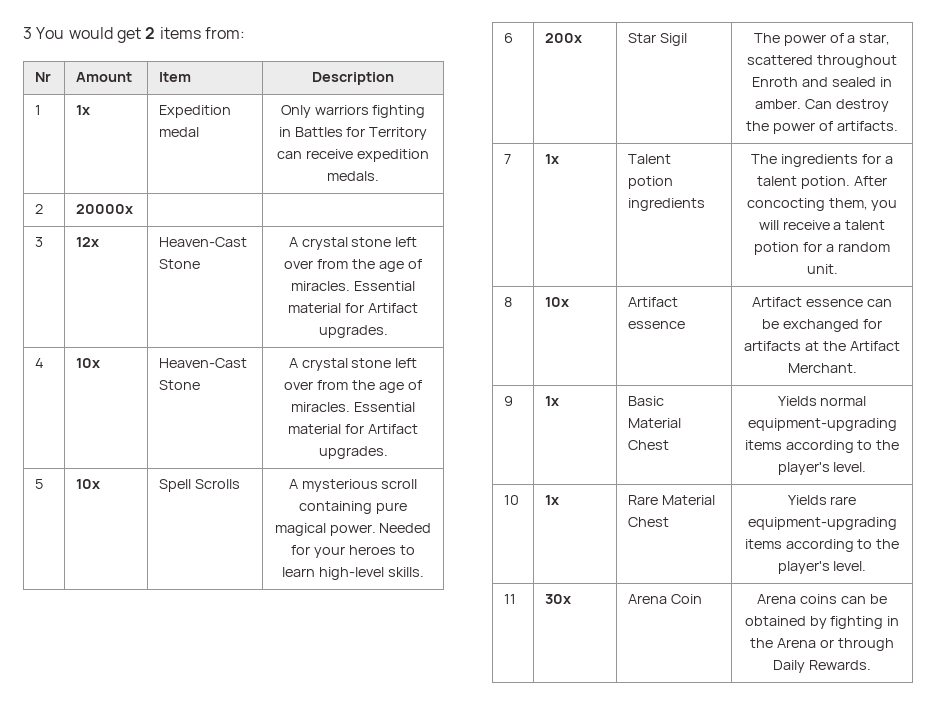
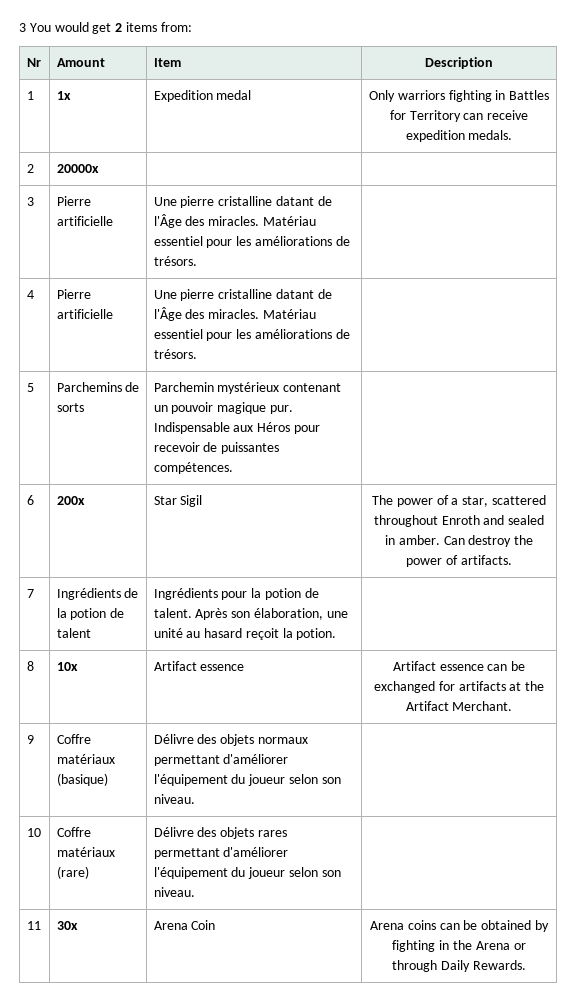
- 3 | 12x | Heaven-Cast Stone | A crystal stone left over from the age of miracles. Essential material for Artifact upgrades.
- 4 | 10x | Heaven-Cast Stone | A crystal stone left over from the age of miracles. Essential material for Artifact upgrades.
- 5 | 10x | Spell Scrolls | A mysterious scroll containing pure magical power. Needed for your heroes to learn high-level skills.
+ 3 | Pierre artificielle | Une pierre cristalline datant de l'Âge des miracles. Matériau essentiel pour les améliorations de trésors. |
+ 4 | Pierre artificielle | Une pierre cristalline datant de l'Âge des miracles. Matériau essentiel pour les améliorations de trésors. |
+ 5 | Parchemins de sorts | Parchemin mystérieux contenant un pouvoir magique pur. Indispensable aux Héros pour recevoir de puissantes compétences. |
- 7 | 1x | Talent potion ingredients | The ingredients for a talent potion. After concocting them, you will receive a talent potion for a random unit.
+ 7 | Ingrédients de la potion de talent | Ingrédients pour la potion de talent. Après son élaboration, une unité au hasard reçoit la potion. |
- 9 | 1x | Basic Material Chest | Yields normal equipment-upgrading items according to the player's level.
- 10 | 1x | Rare Material Chest | Yields rare equipment-upgrading items according to the player's level.
+ 9 | Coffre matériaux (basique) | Délivre des objets normaux permettant d'améliorer l'équipement du joueur selon son niveau. |
+ 10 | Coffre matériaux (rare) | Délivre des objets rares permettant d'améliorer l'équipement du joueur selon son niveau. |

